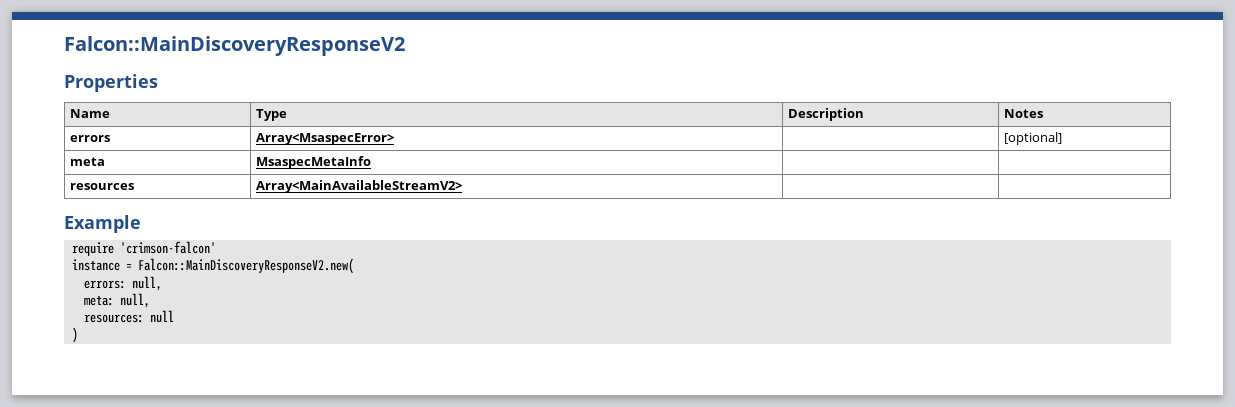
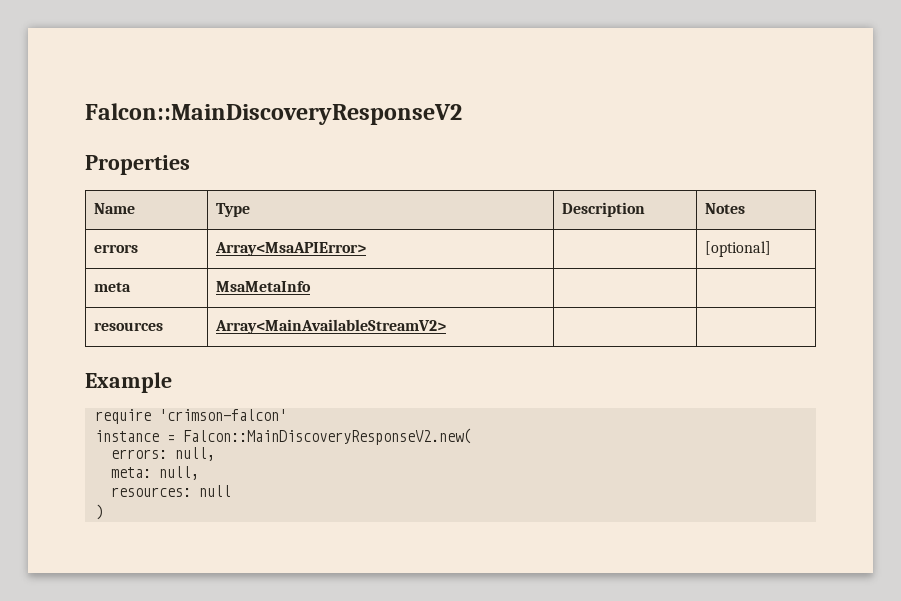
- errors | Array<MsaspecError> | | [optional]
+ errors | Array<MsaAPIError> | | [optional]
- meta | MsaspecMetaInfo | |
+ meta | MsaMetaInfo | |

